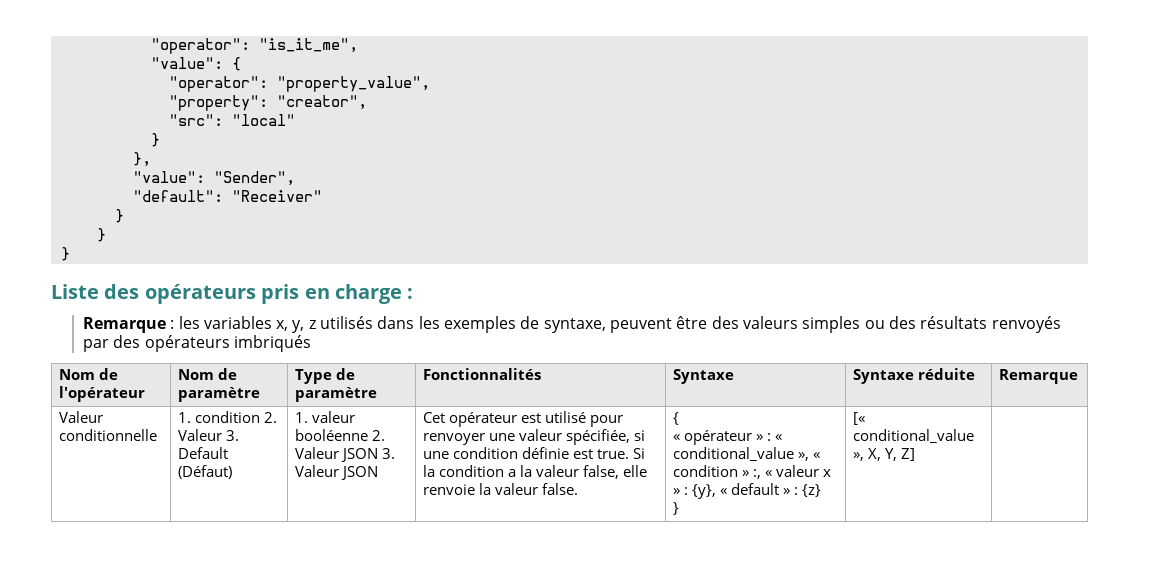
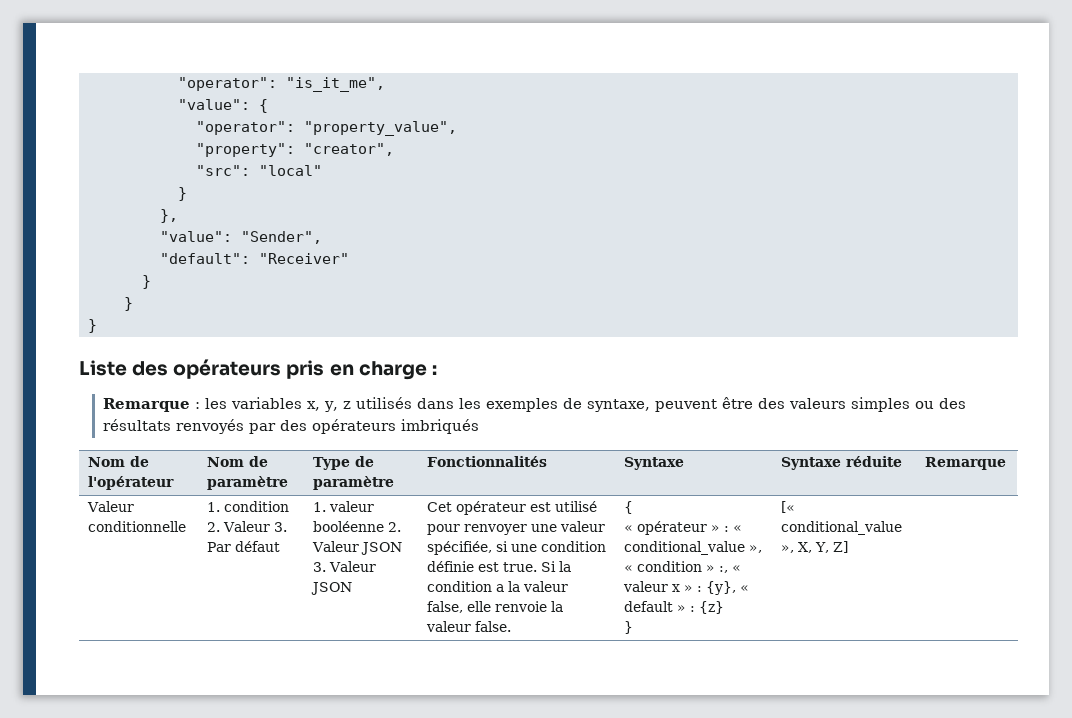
- 1. condition 2. Valeur 3. Default (Défaut)
+ 1. condition 2. Valeur 3. Par défaut

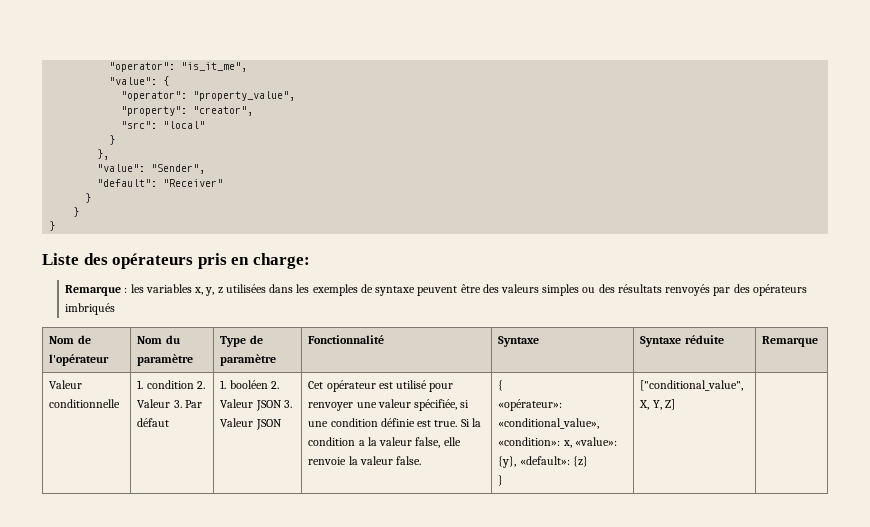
- Liste des opérateurs pris en charge :
+ Liste des opérateurs pris en charge:
- Remarque : les variables x, y, z utilisés dans les exemples de syntaxe, peuvent être des valeurs simples ou des résultats renvoyés par des opérateurs imbriqués
+ Remarque : les variables x, y, z utilisées dans les exemples de syntaxe peuvent être des valeurs simples ou des résultats renvoyés par des opérateurs imbriqués
- Nom de l'opérateur | Nom de paramètre | Type de paramètre | Fonctionnalités | Syntaxe | Syntaxe réduite | Remarque
+ Nom de l'opérateur | Nom du paramètre | Type de paramètre | Fonctionnalité | Syntaxe | Syntaxe réduite | Remarque
- 1. valeur booléenne 2. Valeur JSON 3. Valeur JSON
+ 1. booléen 2. Valeur JSON 3. Valeur JSON
- « opérateur » : « conditional_value », « condition » :, « valeur x » : {y}, « default » : {z}
+ «opérateur»: «conditional_value», «condition»: x, «value»: {y}, «default»: {z}
- [« conditional_value », X, Y, Z]
+ ["conditional_value", X, Y, Z]

